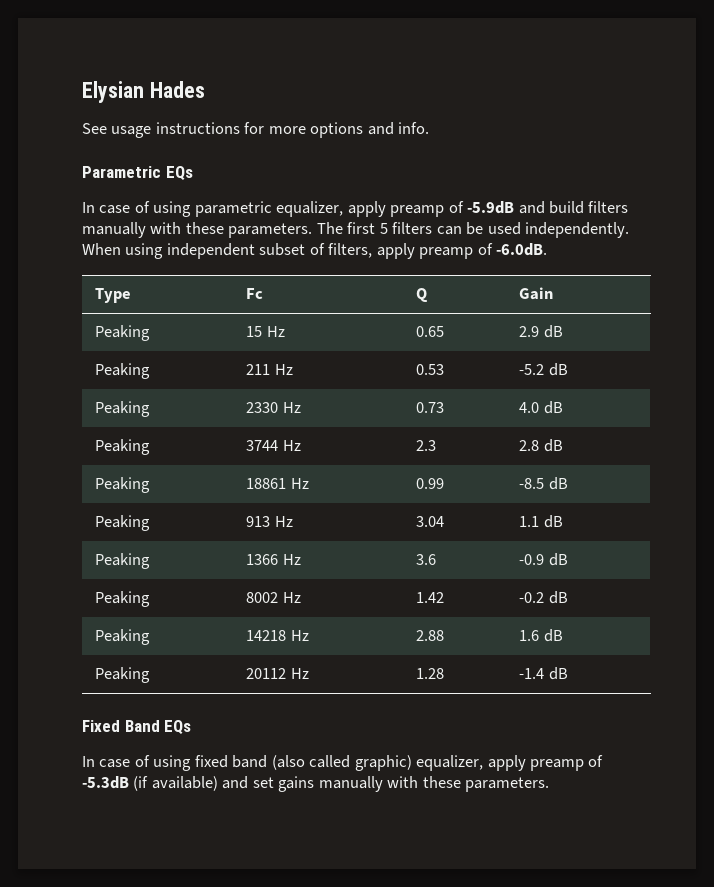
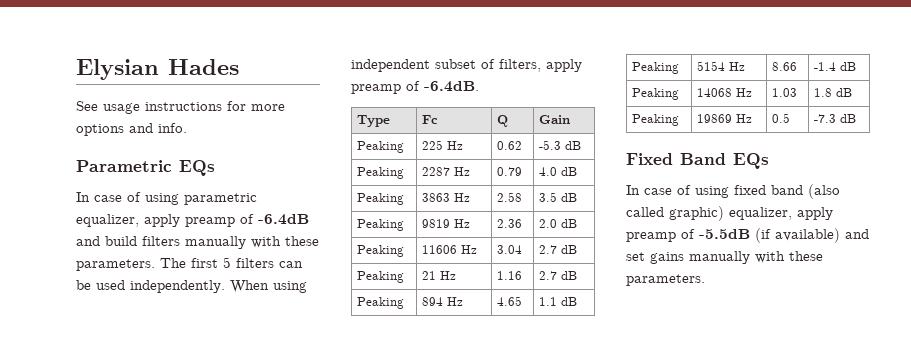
- In case of using parametric equalizer, apply preamp of -5.9dB and build filters manually with these parameters.
+ In case of using parametric equalizer, apply preamp of -6.4dB and build filters manually with these parameters.
- When using independent subset of filters, apply preamp of -6.0dB.
+ When using independent subset of filters, apply preamp of -6.4dB.
- Peaking | 15 Hz | 0.65 | 2.9 dB
- Peaking | 211 Hz | 0.53 | -5.2 dB
- Peaking | 2330 Hz | 0.73 | 4.0 dB
+ Peaking | 225 Hz | 0.62 | -5.3 dB
+ Peaking | 2287 Hz | 0.79 | 4.0 dB
- Peaking | 3744 Hz | 2.3 | 2.8 dB
- Peaking | 18861 Hz | 0.99 | -8.5 dB
- Peaking | 913 Hz | 3.04 | 1.1 dB
+ Peaking | 3863 Hz | 2.58 | 3.5 dB
+ Peaking | 9819 Hz | 2.36 | 2.0 dB
+ Peaking | 11606 Hz | 3.04 | 2.7 dB
+ Peaking | 21 Hz | 1.16 | 2.7 dB
+ Peaking | 894 Hz | 4.65 | 1.1 dB
- Peaking | 1366 Hz | 3.6 | -0.9 dB
- Peaking | 8002 Hz | 1.42 | -0.2 dB
- Peaking | 14218 Hz | 2.88 | 1.6 dB
- Peaking | 20112 Hz | 1.28 | -1.4 dB
+ Peaking | 5154 Hz | 8.66 | -1.4 dB
+ Peaking | 14068 Hz | 1.03 | 1.8 dB
+ Peaking | 19869 Hz | 0.5 | -7.3 dB
- In case of using fixed band (also called graphic) equalizer, apply preamp of -5.3dB (if available) and set gains manually with these parameters.
+ In case of using fixed band (also called graphic) equalizer, apply preamp of -5.5dB (if available) and set gains manually with these parameters.

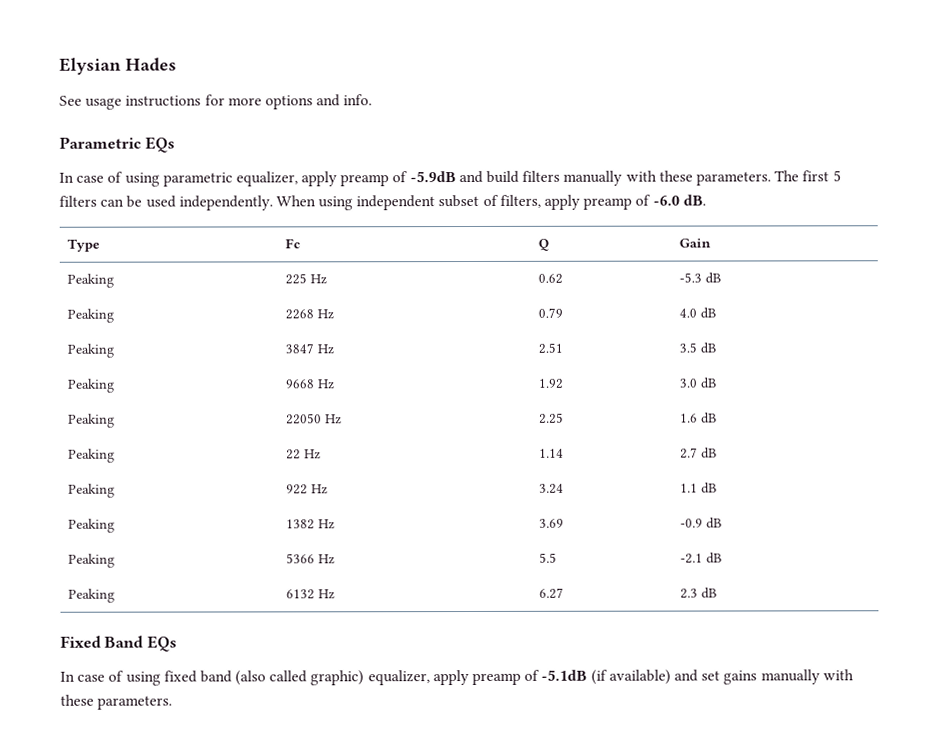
- In case of using parametric equalizer, apply preamp of -6.4dB and build filters manually with these parameters.
+ In case of using parametric equalizer, apply preamp of -5.9dB and build filters manually with these parameters.
- When using independent subset of filters, apply preamp of -6.4dB.
+ When using independent subset of filters, apply preamp of -6.0 dB.
- Peaking | 2287 Hz | 0.79 | 4.0 dB
+ Peaking | 2268 Hz | 0.79 | 4.0 dB
- Peaking | 3863 Hz | 2.58 | 3.5 dB
+ Peaking | 3847 Hz | 2.51 | 3.5 dB
- Peaking | 9819 Hz | 2.36 | 2.0 dB
- Peaking | 11606 Hz | 3.04 | 2.7 dB
- Peaking | 21 Hz | 1.16 | 2.7 dB
- Peaking | 894 Hz | 4.65 | 1.1 dB
+ Peaking | 9668 Hz | 1.92 | 3.0 dB
+ Peaking | 22050 Hz | 2.25 | 1.6 dB
+ Peaking | 22 Hz | 1.14 | 2.7 dB
+ Peaking | 922 Hz | 3.24 | 1.1 dB
- Peaking | 5154 Hz | 8.66 | -1.4 dB
- Peaking | 14068 Hz | 1.03 | 1.8 dB
- Peaking | 19869 Hz | 0.5 | -7.3 dB
+ Peaking | 1382 Hz | 3.69 | -0.9 dB
+ Peaking | 5366 Hz | 5.5 | -2.1 dB
+ Peaking | 6132 Hz | 6.27 | 2.3 dB
- In case of using fixed band (also called graphic) equalizer, apply preamp of -5.5dB (if available) and set gains manually with these parameters.
+ In case of using fixed band (also called graphic) equalizer, apply preamp of -5.1dB (if available) and set gains manually with these parameters.

